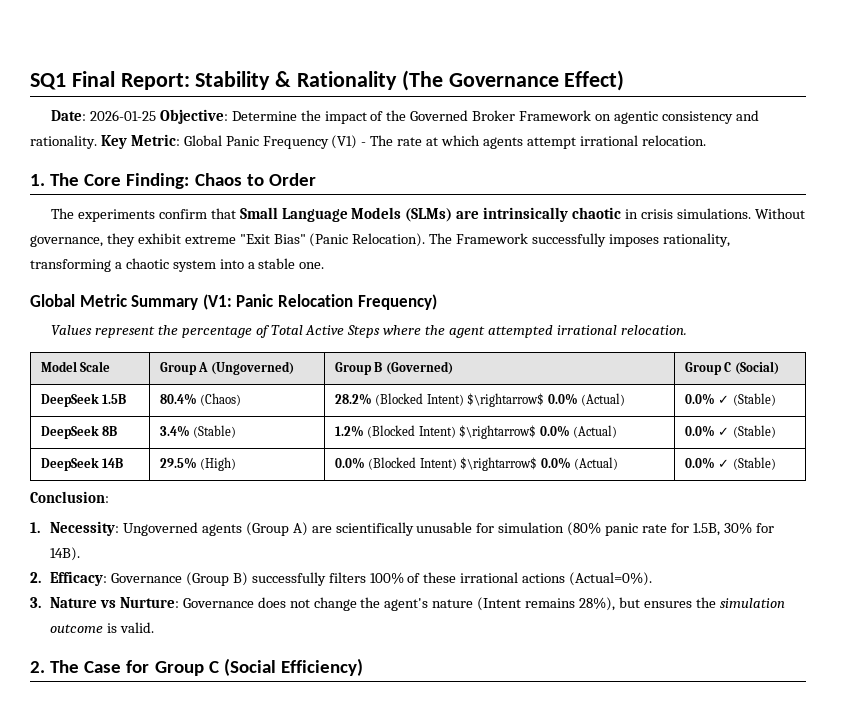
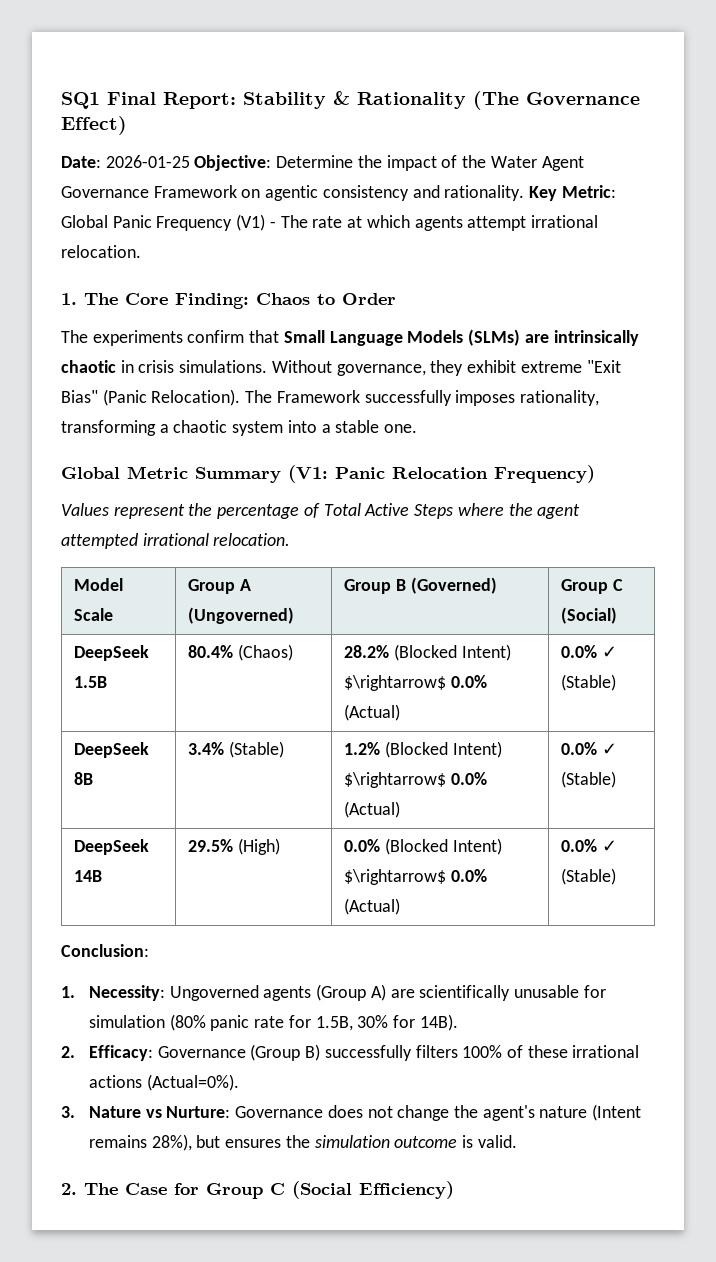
- Date: 2026-01-25 Objective: Determine the impact of the Governed Broker Framework on agentic consistency and rationality.
+ Date: 2026-01-25 Objective: Determine the impact of the Water Agent Governance Framework on agentic consistency and rationality.

